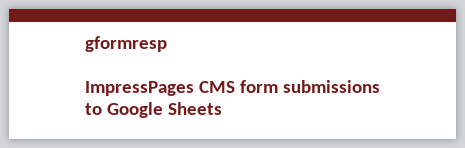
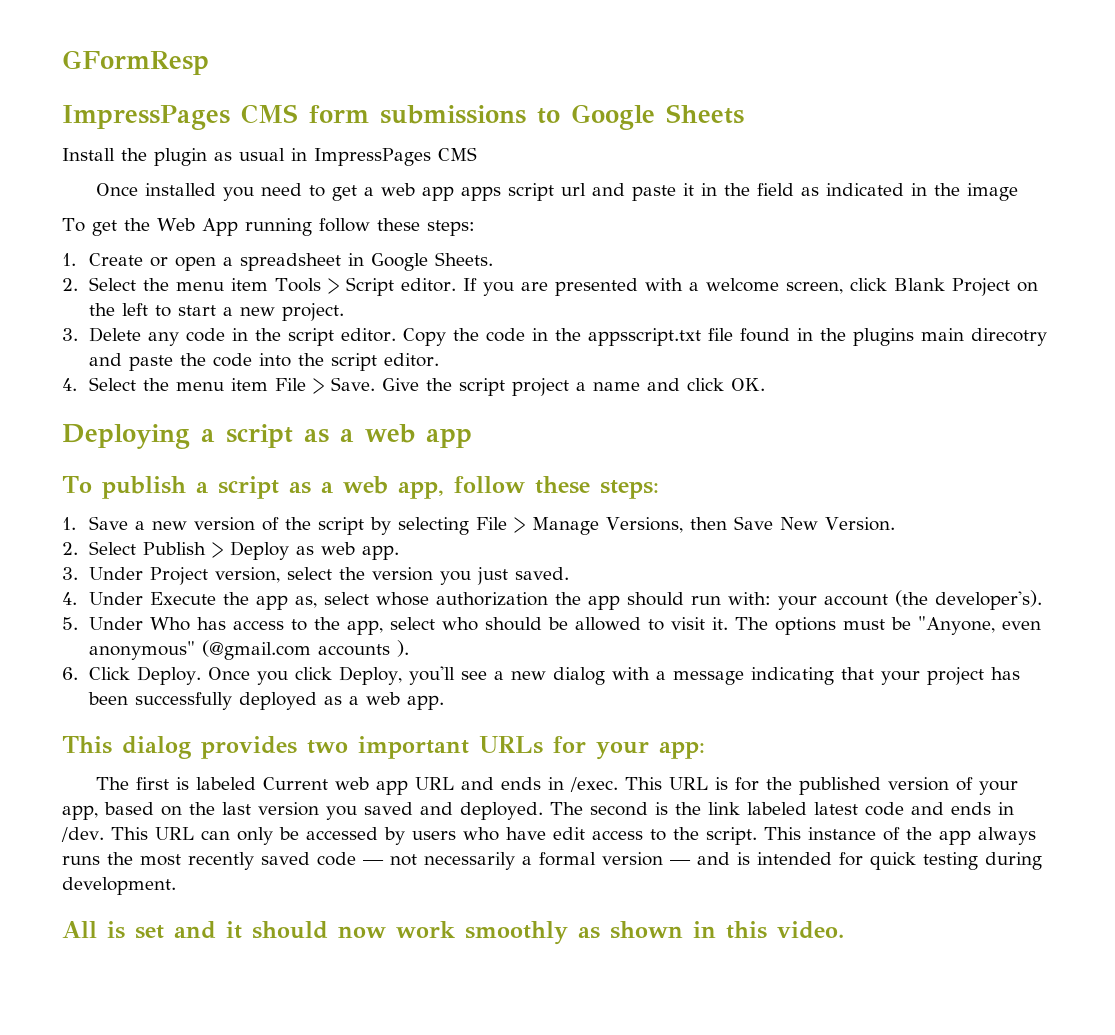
- gformresp
+ GFormResp
+ Install the plugin as usual in ImpressPages CMS
+ Once installed you need to get a web app apps script url and paste it in the field as indicated in the image
+ To get the Web App running follow these steps:
+ 1. Create or open a spreadsheet in Google Sheets.
+ 2. Select the menu item Tools > Script editor. If you are presented with a welcome screen, click Blank Project on the left to start a new project.
+ 3. Delete any code in the script editor. Copy the code in the appsscript.txt file found in the plugins main direcotry and paste the code into the script editor.
+ 4. Select the menu item File > Save. Give the script project a name and click OK.
+ Deploying a script as a web app
+ To publish a script as a web app, follow these steps:
+ 1. Save a new version of the script by selecting File > Manage Versions, then Save New Version.
+ 2. Select Publish > Deploy as web app.
+ 3. Under Project version, select the version you just saved.
+ 4. Under Execute the app as, select whose authorization the app should run with: your account (the developer's).
+ 5. Under Who has access to the app, select who should be allowed to visit it. The options must be "Anyone, even anonymous" (@gmail.com accounts ).
+ 6. Click Deploy. Once you click Deploy, you'll see a new dialog with a message indicating that your project has been successfully deployed as a web app.
+ This dialog provides two important URLs for your app:
+ The first is labeled Current web app URL and ends in /exec. This URL is for the published version of your app, based on the last version you saved and deployed. The second is the link labeled latest code and ends in /dev. This URL can only be accessed by users who have edit access to the script. This instance of the app always runs the most recently saved code — not necessarily a formal version — and is intended for quick testing during development.
+ All is set and it should now work smoothly as shown in this video.

